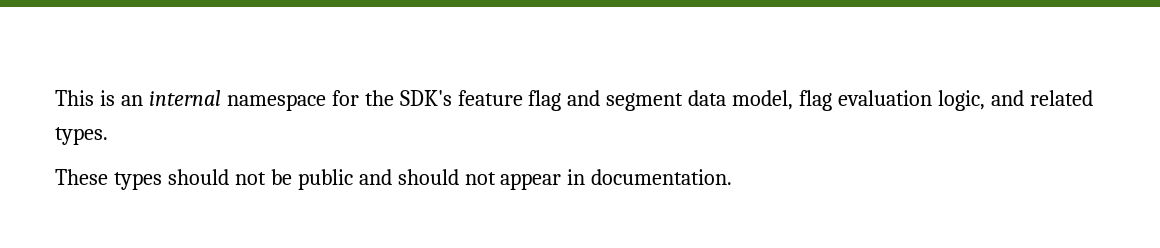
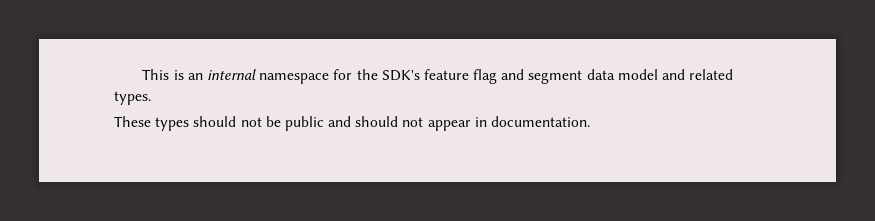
- This is an internal namespace for the SDK's feature flag and segment data model, flag evaluation logic, and related types.
+ This is an internal namespace for the SDK's feature flag and segment data model and related types.

